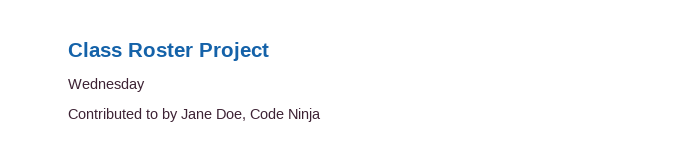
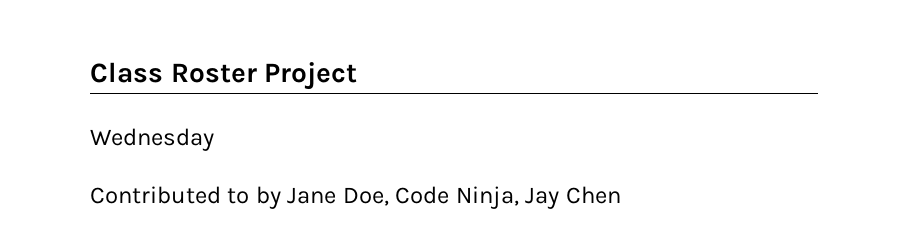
- Contributed to by Jane Doe, Code Ninja
+ Contributed to by Jane Doe, Code Ninja, Jay Chen

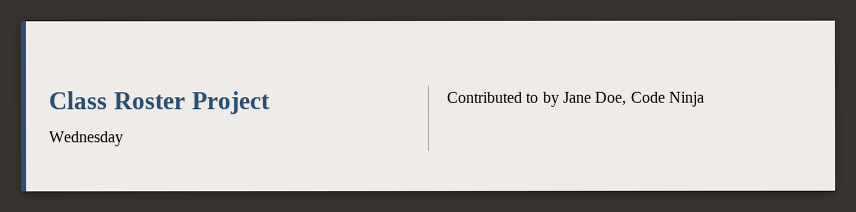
- Contributed to by Jane Doe, Code Ninja, Jay Chen
+ Contributed to by Jane Doe, Code Ninja

